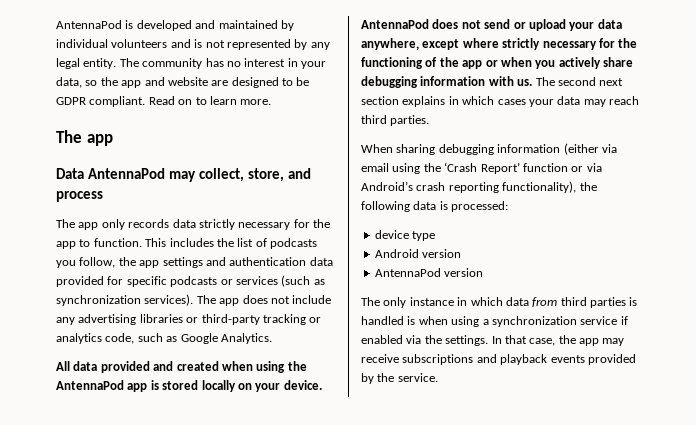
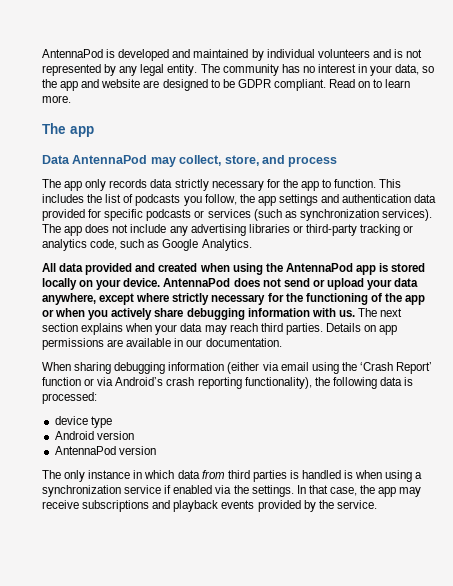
- The second next section explains in which cases your data may reach third parties.
+ The next section explains when your data may reach third parties. Details on app permissions are available in our documentation.

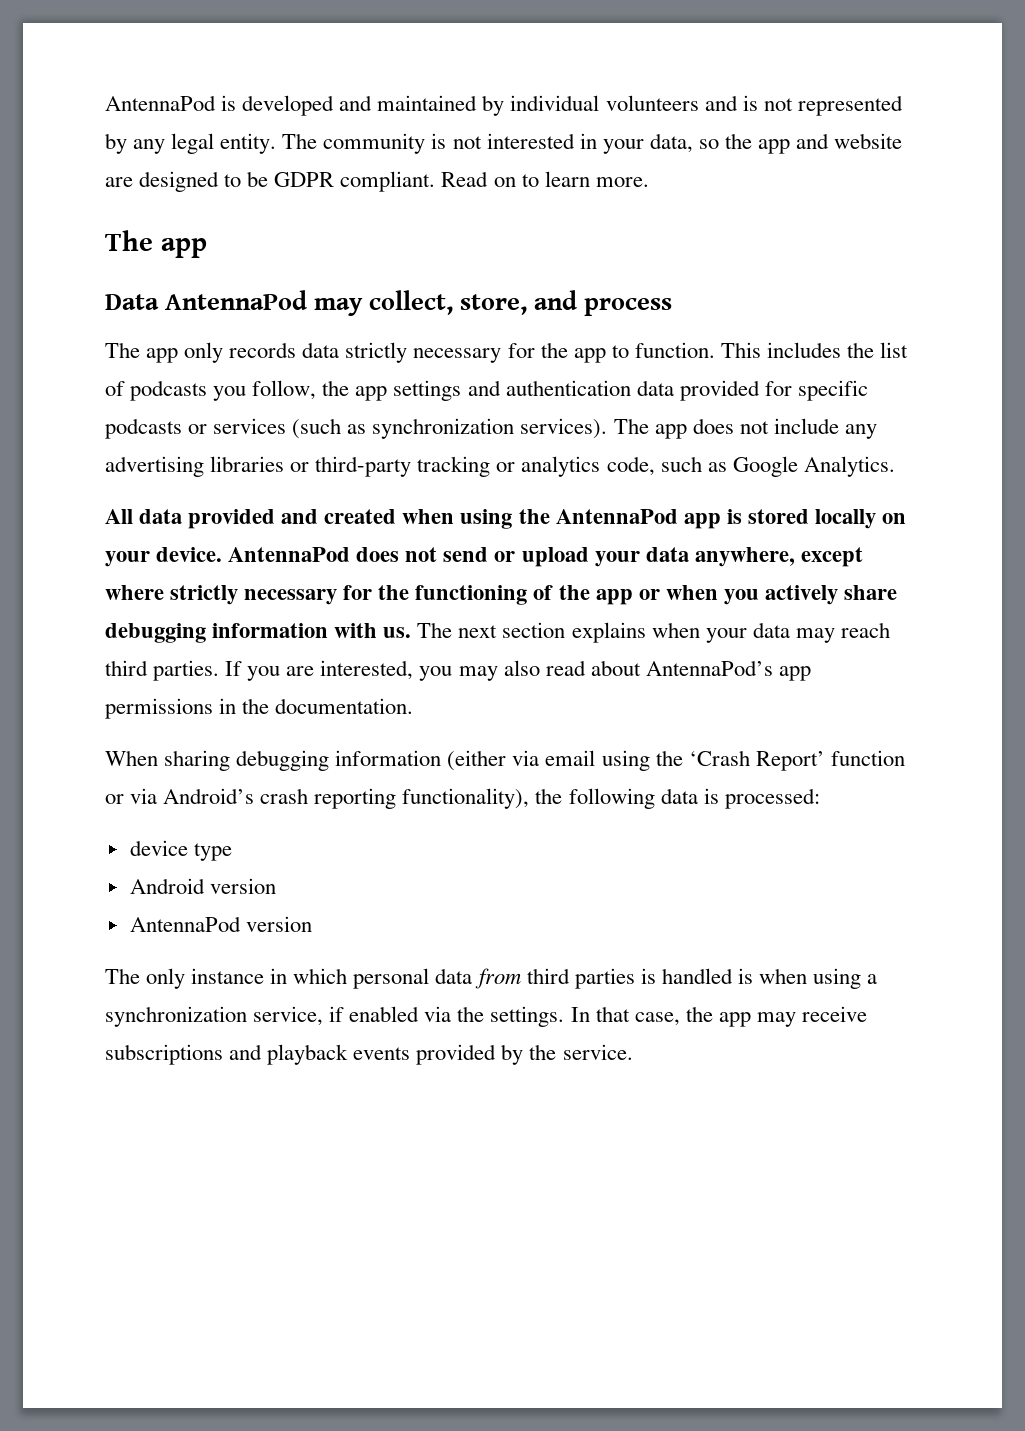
- The community has no interest in your data, so the app and website are designed to be GDPR compliant.
+ The community is not interested in your data, so the app and website are designed to be GDPR compliant.
- Details on app permissions are available in our documentation.
+ If you are interested, you may also read about AntennaPod’s app permissions in the documentation.
- The only instance in which data from third parties is handled is when using a synchronization service if enabled via the settings.
+ The only instance in which personal data from third parties is handled is when using a synchronization service, if enabled via the settings.

